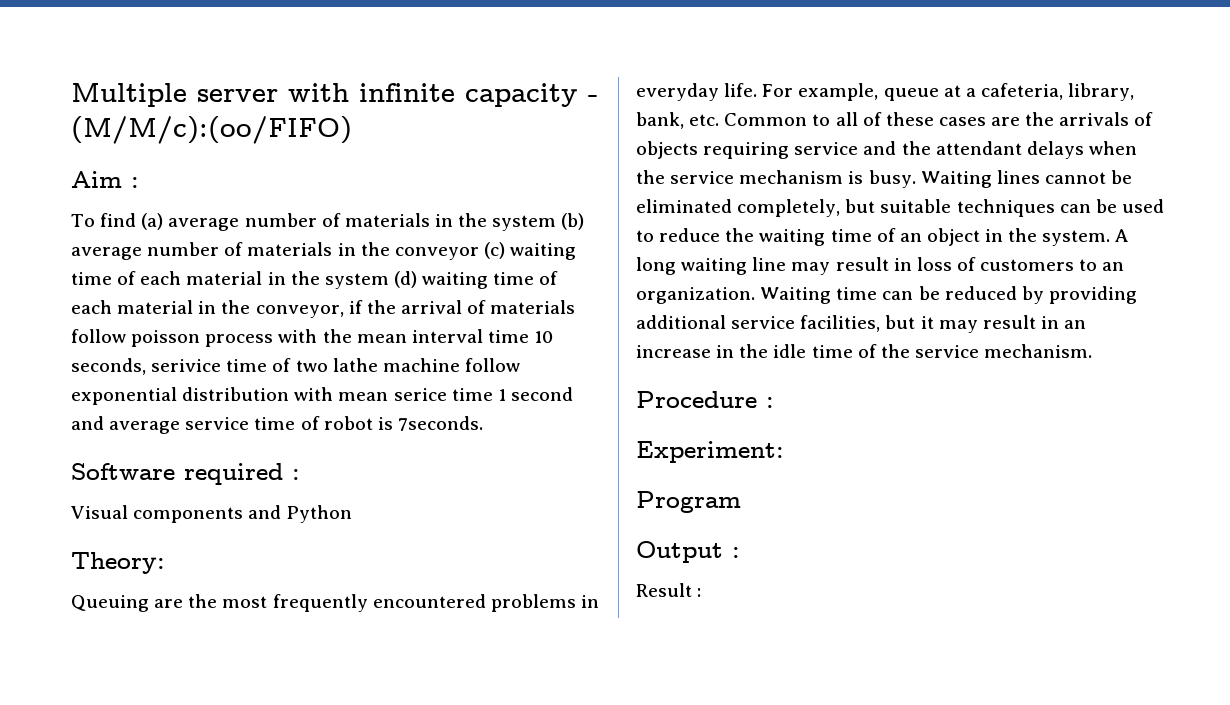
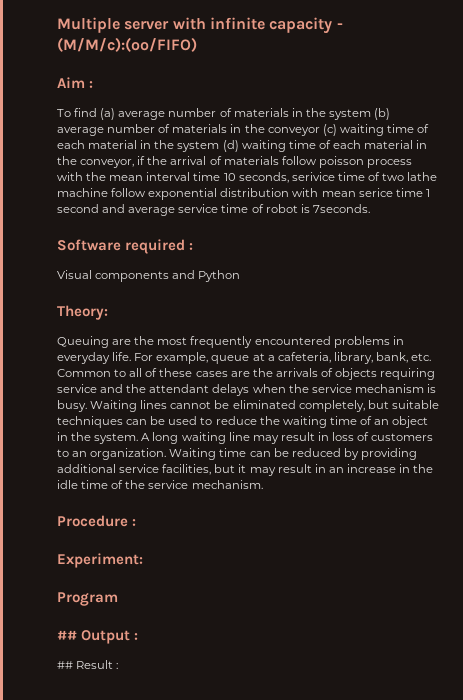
- Output :
+ ## Output :
- Result :
+ ## Result :

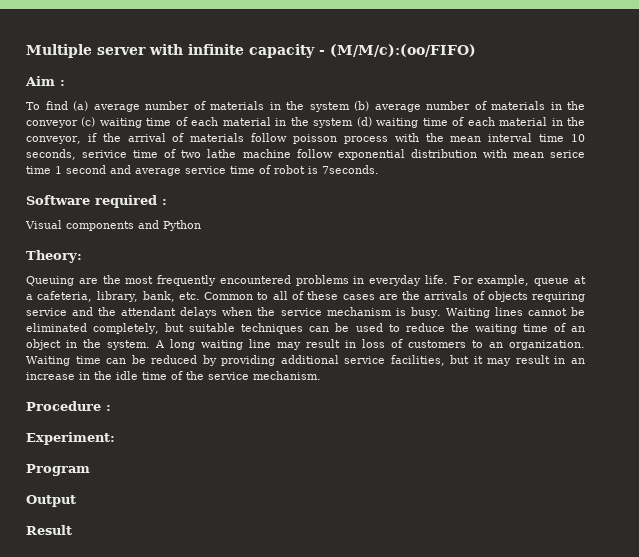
- ## Output :
- ## Result :
+ Output
+ Result

